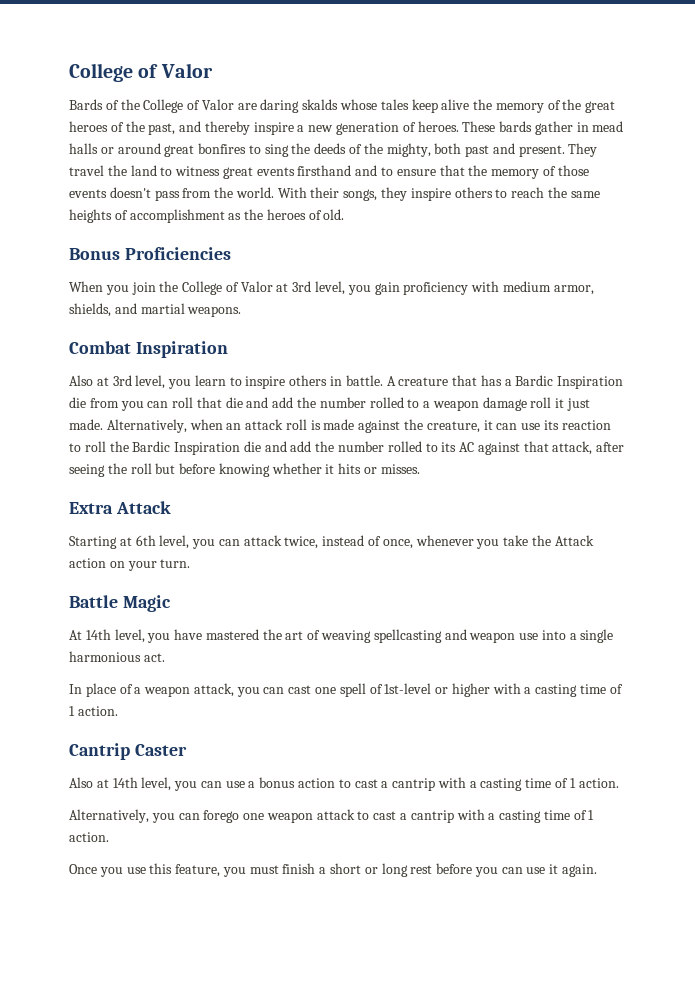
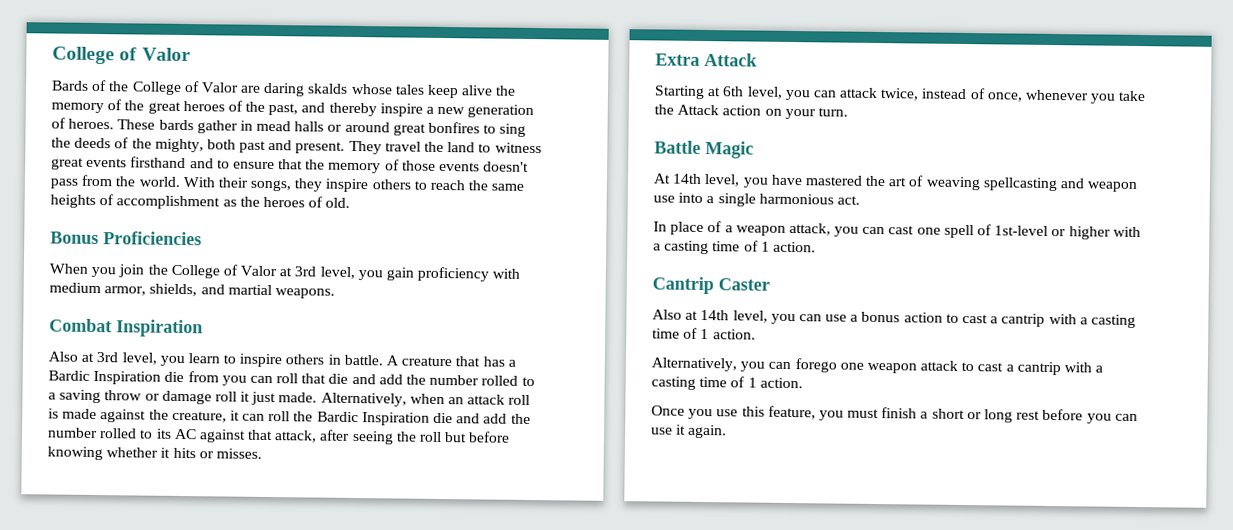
- A creature that has a Bardic Inspiration die from you can roll that die and add the number rolled to a weapon damage roll it just made.
+ A creature that has a Bardic Inspiration die from you can roll that die and add the number rolled to a saving throw or damage roll it just made.
- Alternatively, when an attack roll is made against the creature, it can use its reaction to roll the Bardic Inspiration die and add the number rolled to its AC against that attack, after seeing the roll but before knowing whether it hits or misses.
+ Alternatively, when an attack roll is made against the creature, it can roll the Bardic Inspiration die and add the number rolled to its AC against that attack, after seeing the roll but before knowing whether it hits or misses.

